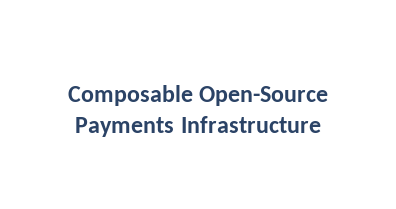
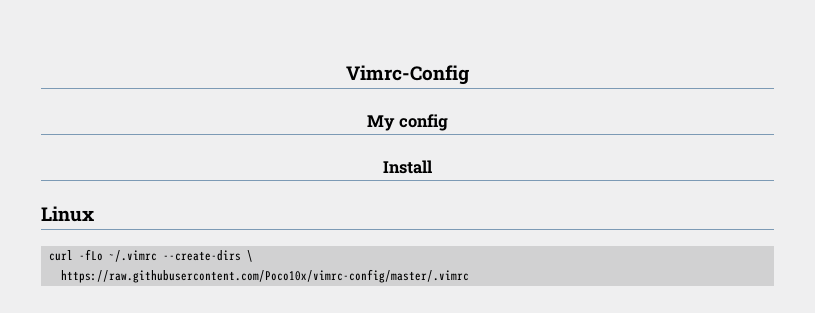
- Composable Open-Source Payments Infrastructure
+ Vimrc-Config
+ My config
+ Install
+ Linux
+ curl -fLo ~/.vimrc --create-dirs \
+ https://raw.githubusercontent.com/Poco10x/vimrc-config/master/.vimrc

